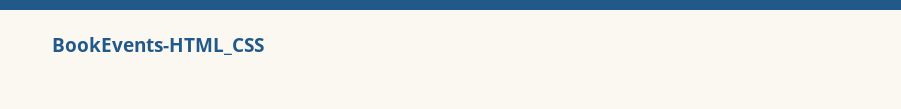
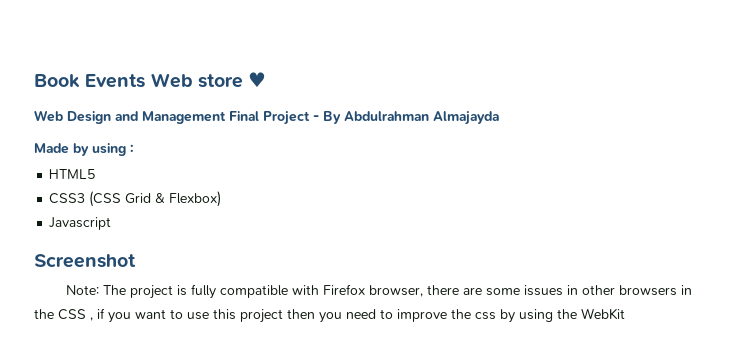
- BookEvents-HTML_CSS
+ Book Events Web store ♥
+ Web Design and Management Final Project - By Abdulrahman Almajayda
+ Made by using :
+ HTML5
+ CSS3 (CSS Grid & Flexbox)
+ Javascript
+ Screenshot
+ Note: The project is fully compatible with Firefox browser, there are some issues in other browsers in the CSS , if you want to use this project then you need to improve the css by using the WebKit

